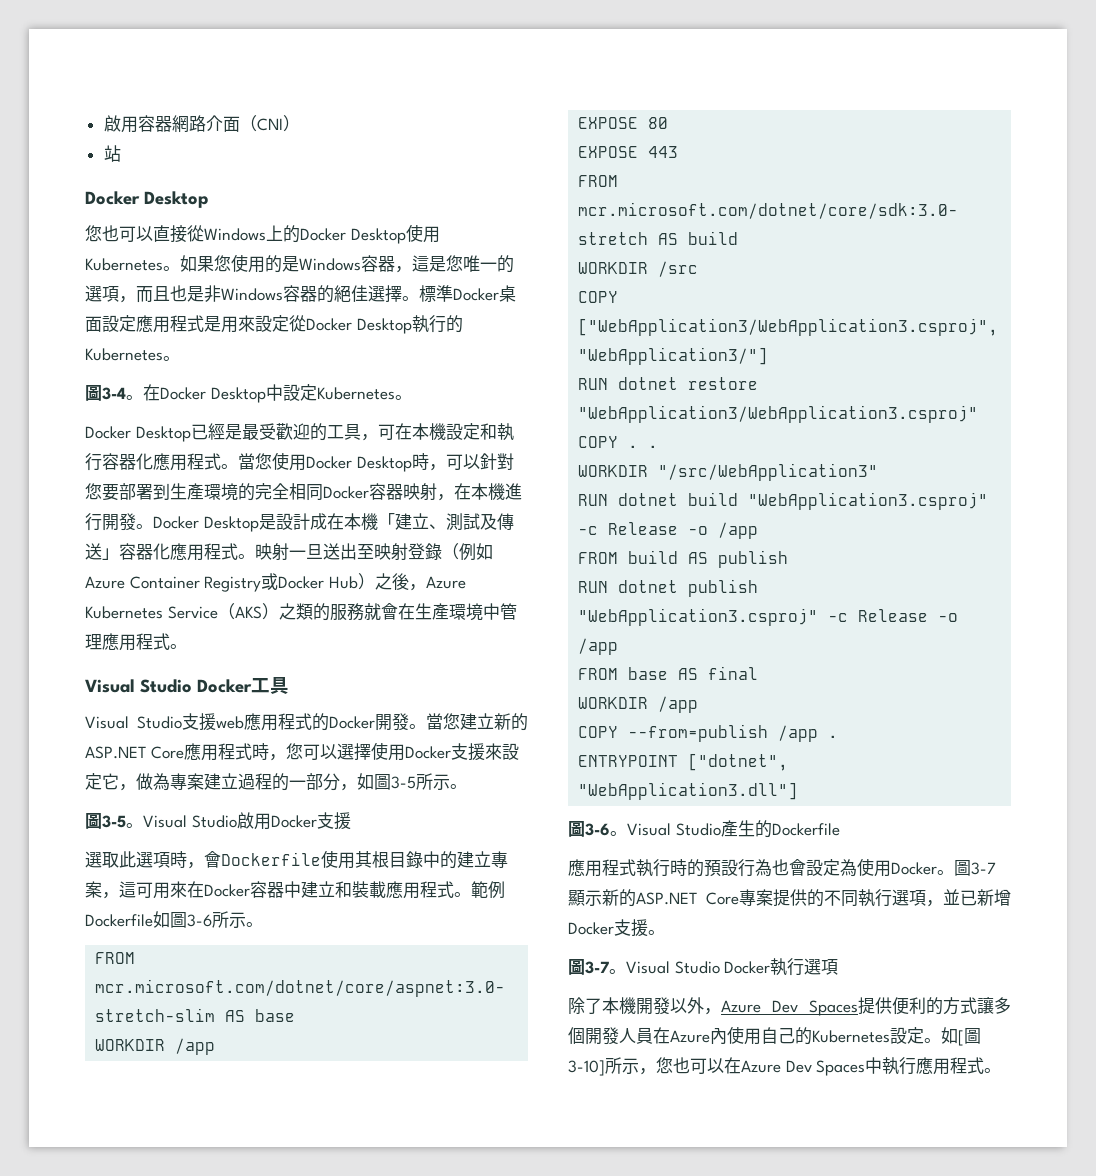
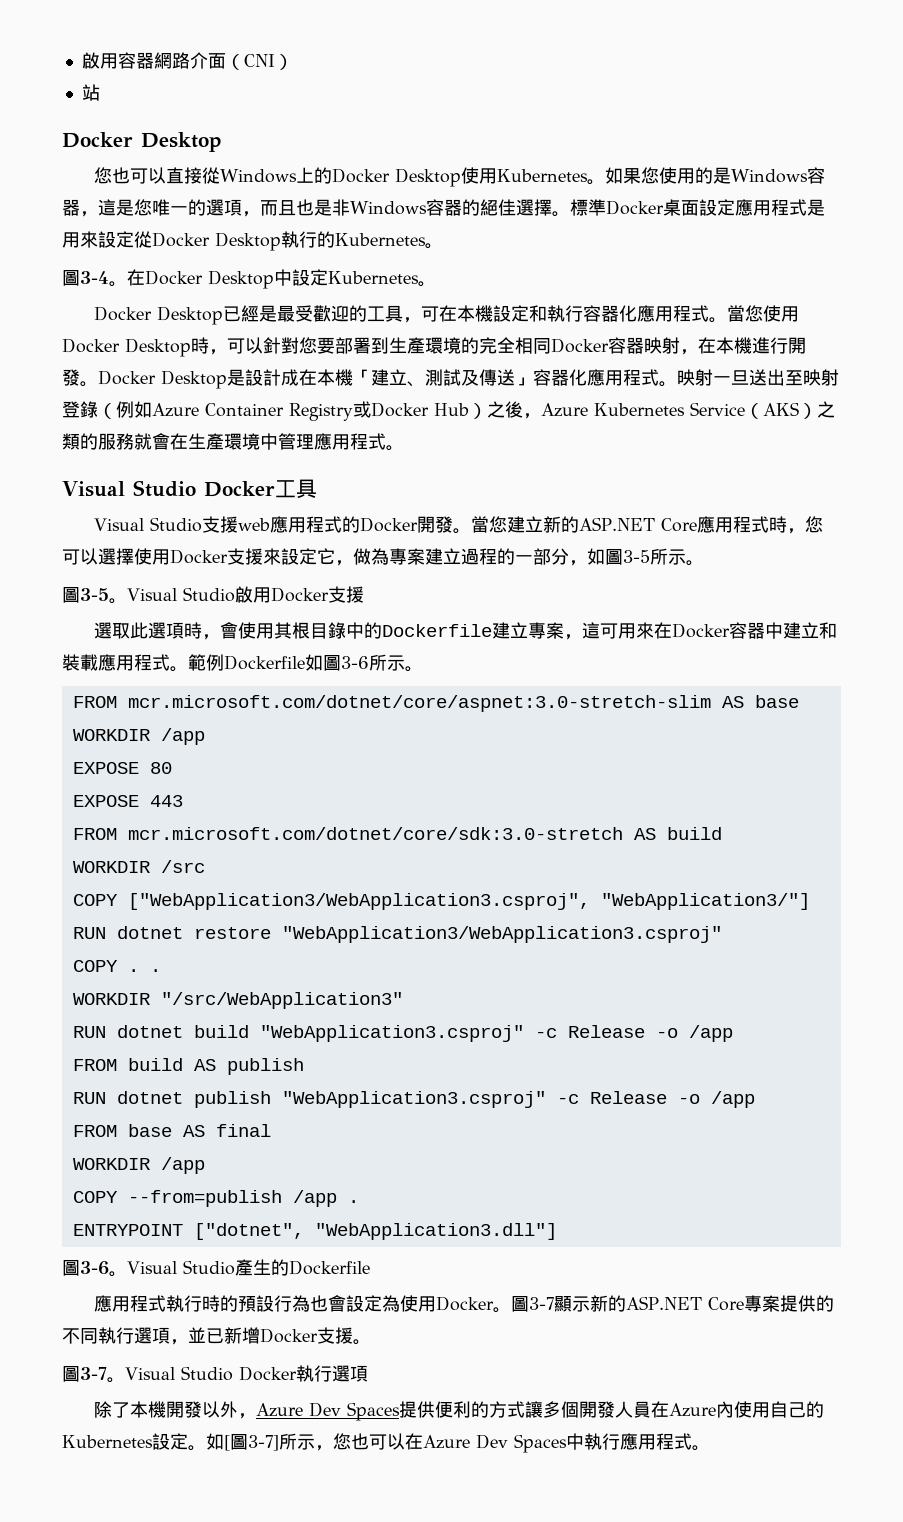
- 選取此選項時，會Dockerfile使用其根目錄中的建立專案，這可用來在Docker容器中建立和裝載應用程式。
+ 選取此選項時，會使用其根目錄中的Dockerfile建立專案，這可用來在Docker容器中建立和裝載應用程式。
- 如[圖3-10]所示，您也可以在Azure Dev Spaces中執行應用程式。
+ 如[圖3-7]所示，您也可以在Azure Dev Spaces中執行應用程式。

